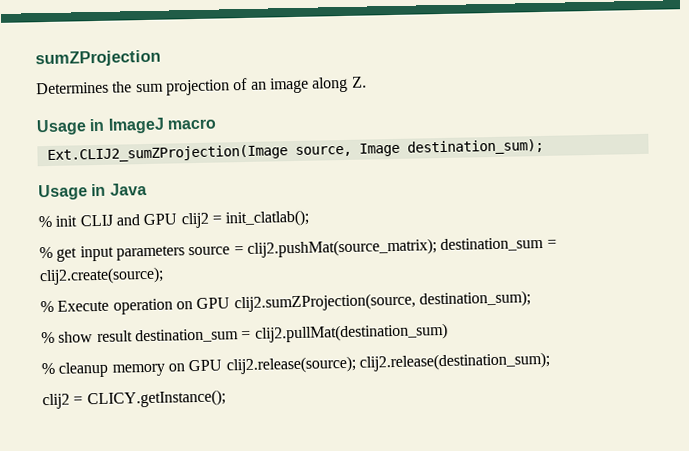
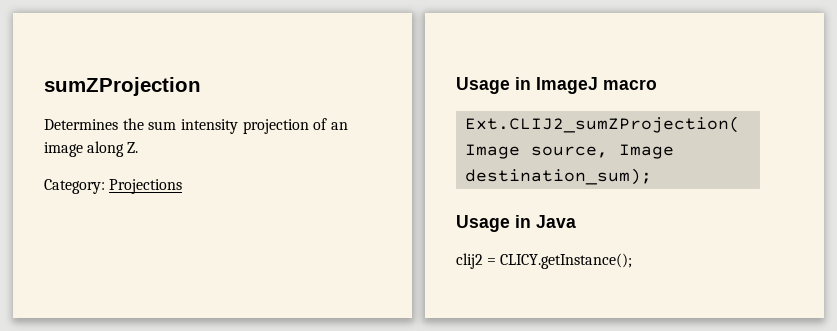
- Determines the sum projection of an image along Z.
+ Determines the sum intensity projection of an image along Z.
+ Category: Projections
- % init CLIJ and GPU clij2 = init_clatlab();
- % get input parameters source = clij2.pushMat(source_matrix); destination_sum = clij2.create(source);
- % Execute operation on GPU clij2.sumZProjection(source, destination_sum);
- % show result destination_sum = clij2.pullMat(destination_sum)
- % cleanup memory on GPU clij2.release(source); clij2.release(destination_sum);

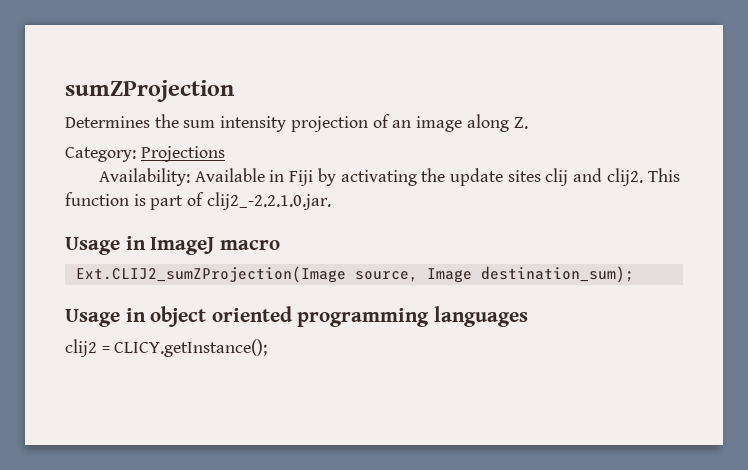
+ Availability: Available in Fiji by activating the update sites clij and clij2. This function is part of clij2_-2.2.1.0.jar.
- Usage in Java
+ Usage in object oriented programming languages

